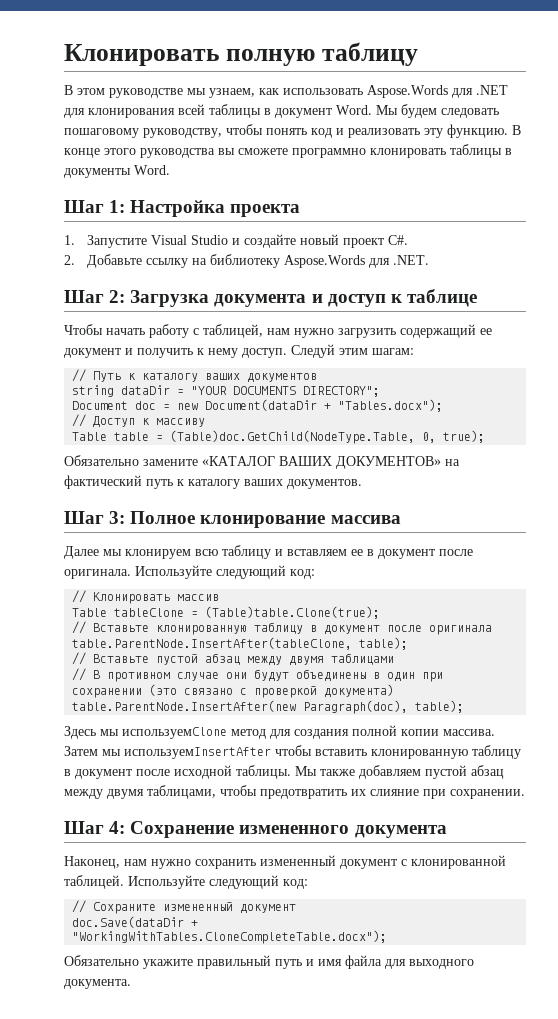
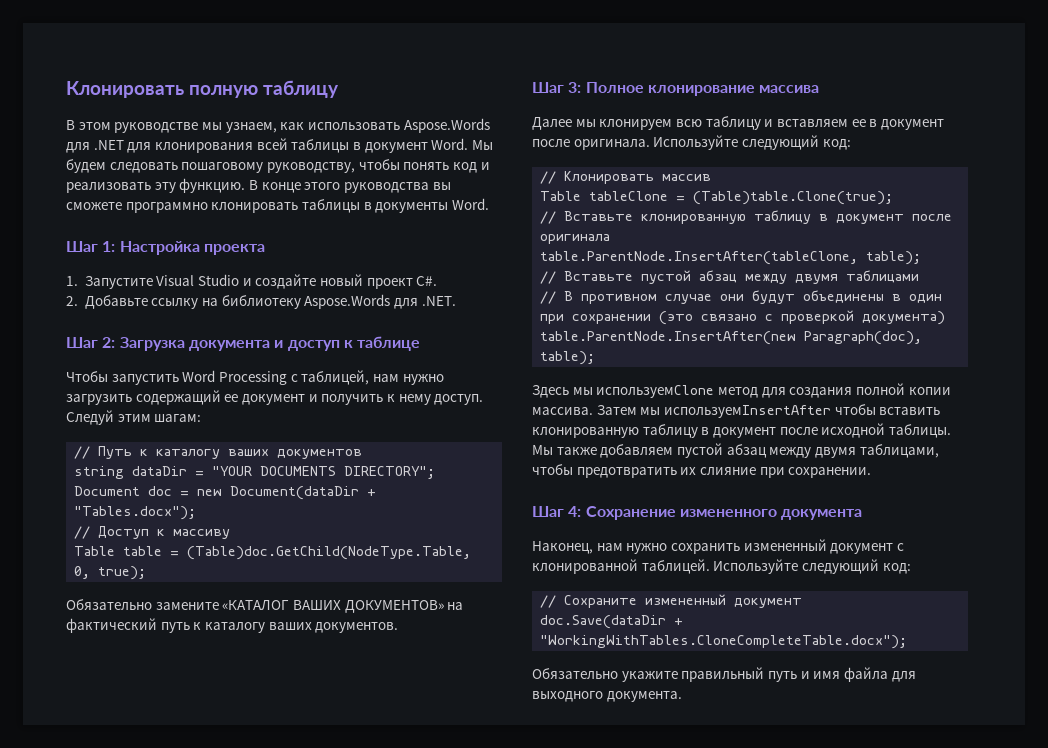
- Чтобы начать работу с таблицей, нам нужно загрузить содержащий ее документ и получить к нему доступ.
+ Чтобы запустить Word Processing с таблицей, нам нужно загрузить содержащий ее документ и получить к нему доступ.

